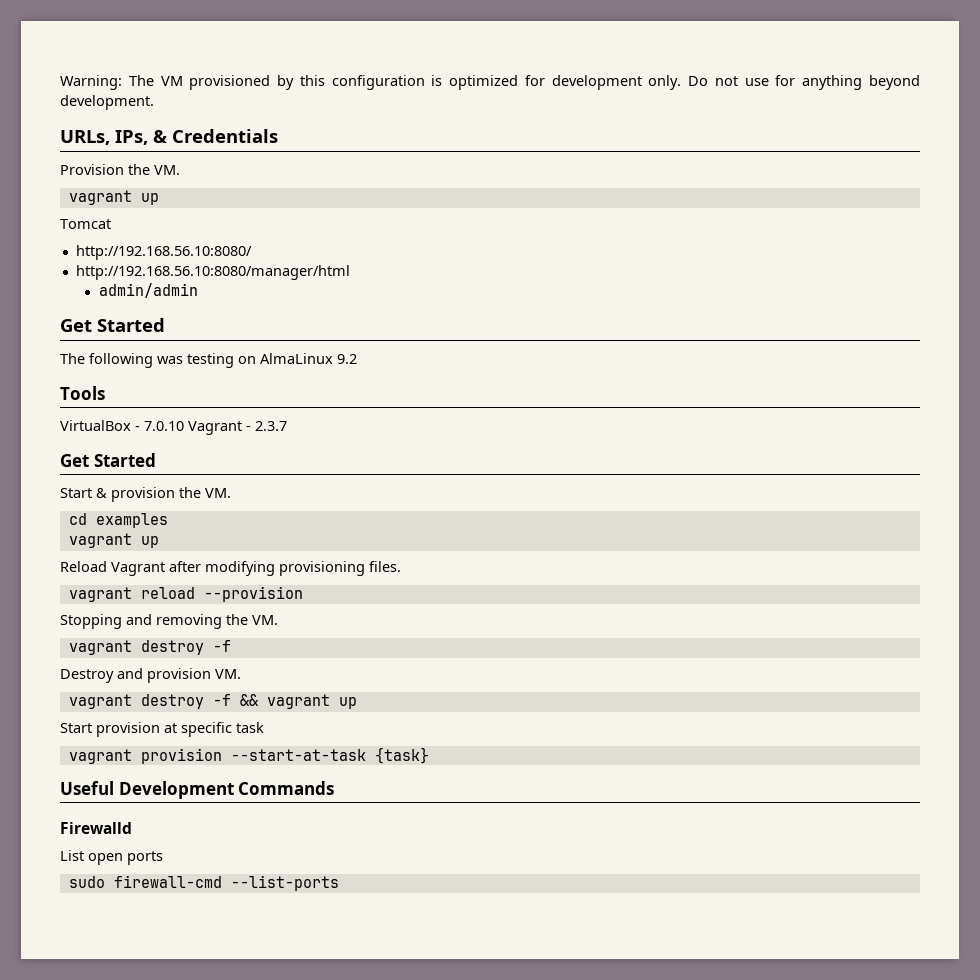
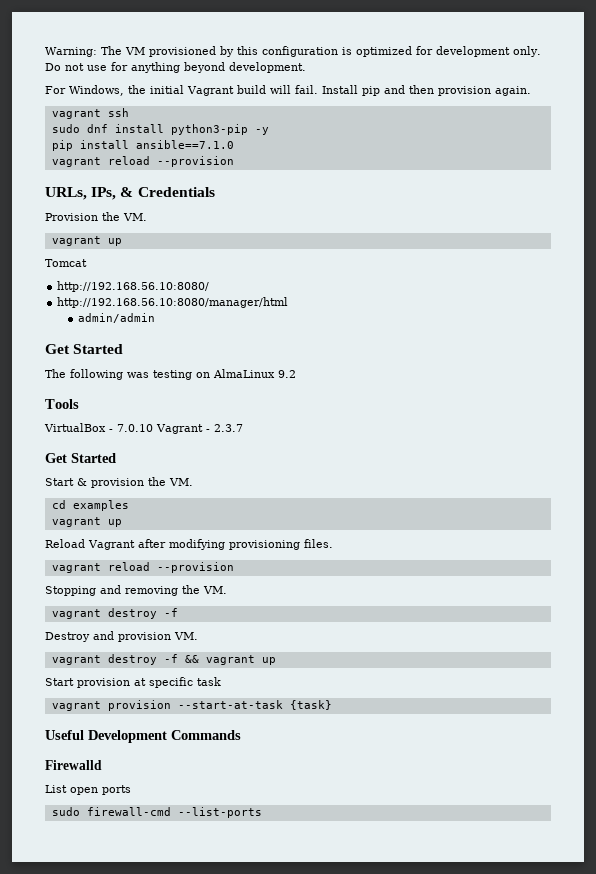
+ For Windows, the initial Vagrant build will fail. Install pip and then provision again.
+ vagrant ssh
+ sudo dnf install python3-pip -y
+ pip install ansible==7.1.0
+ vagrant reload --provision

